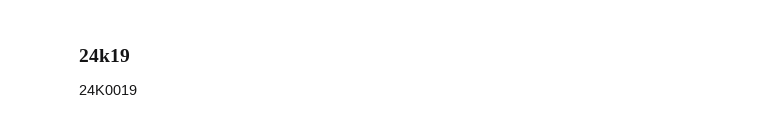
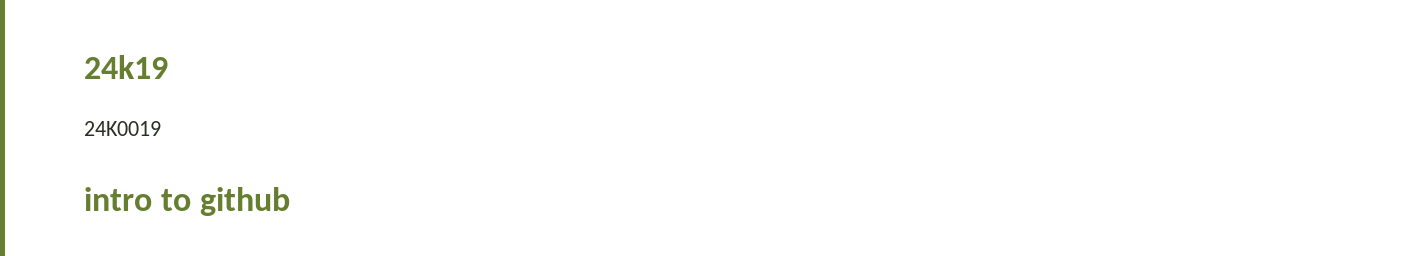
+ intro to github

